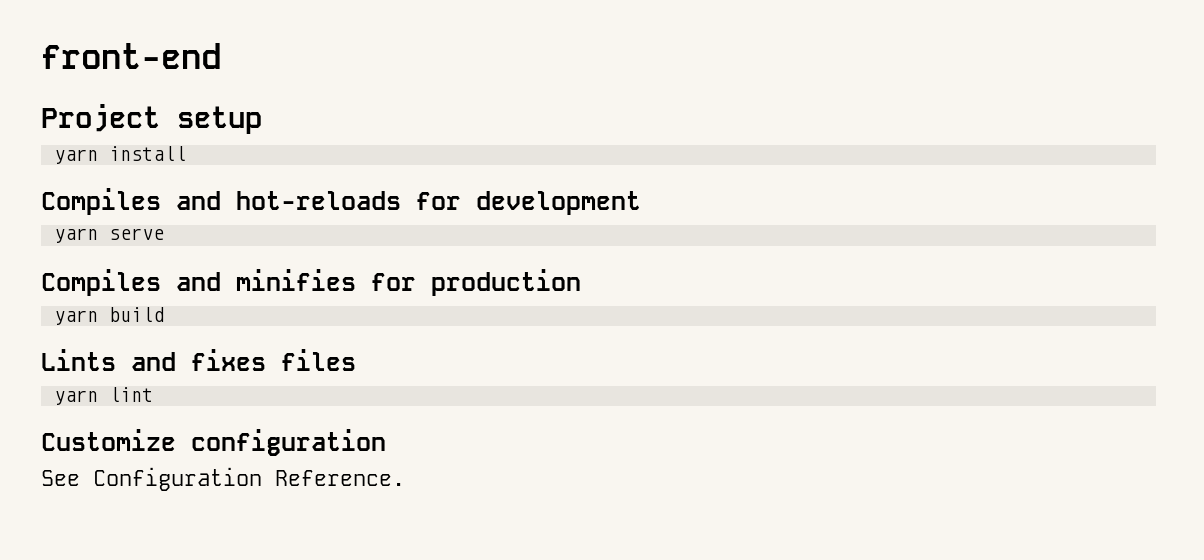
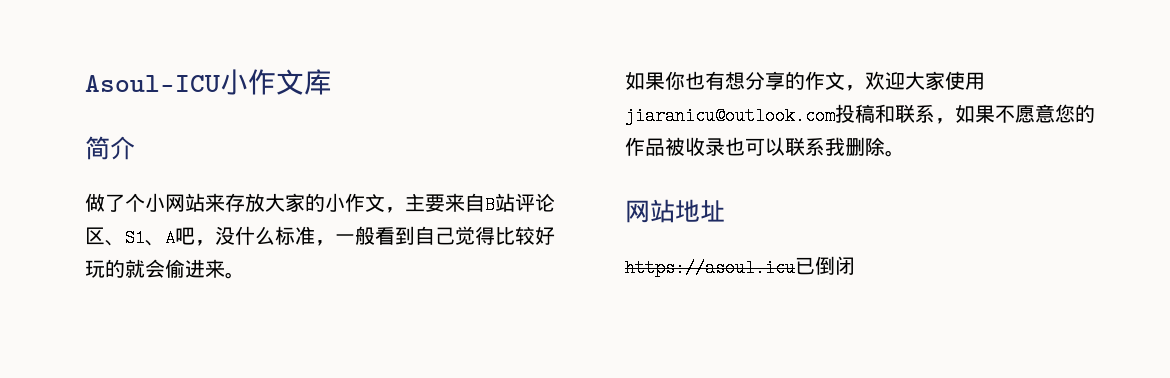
- front-end
- Project setup
- yarn install
- Compiles and hot-reloads for development
- yarn serve
- Compiles and minifies for production
- yarn build
- Lints and fixes files
- yarn lint
- Customize configuration
- See Configuration Reference.
+ Asoul-ICU小作文库
+ 简介
+ 做了个小网站来存放大家的小作文，主要来自B站评论区、S1、A吧，没什么标准，一般看到自己觉得比较好玩的就会偷进来。
+ 如果你也有想分享的作文，欢迎大家使用jiaranicu@outlook.com投稿和联系，如果不愿意您的作品被收录也可以联系我删除。
+ 网站地址
+ https://asoul.icu已倒闭

